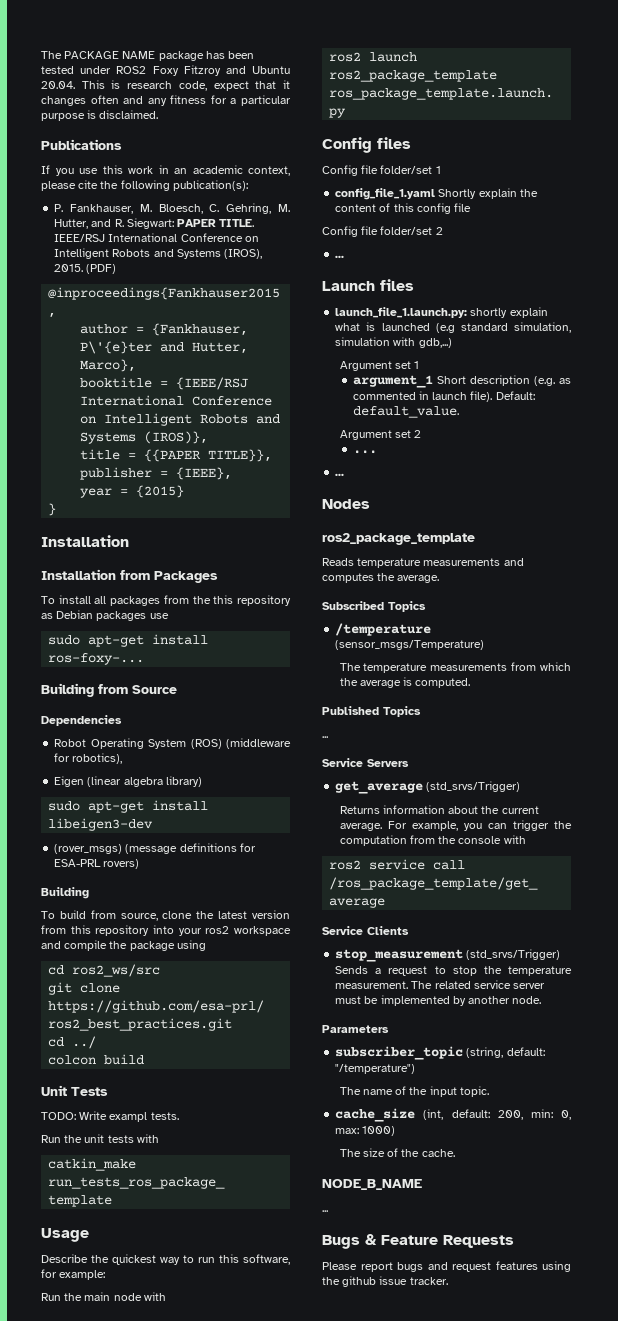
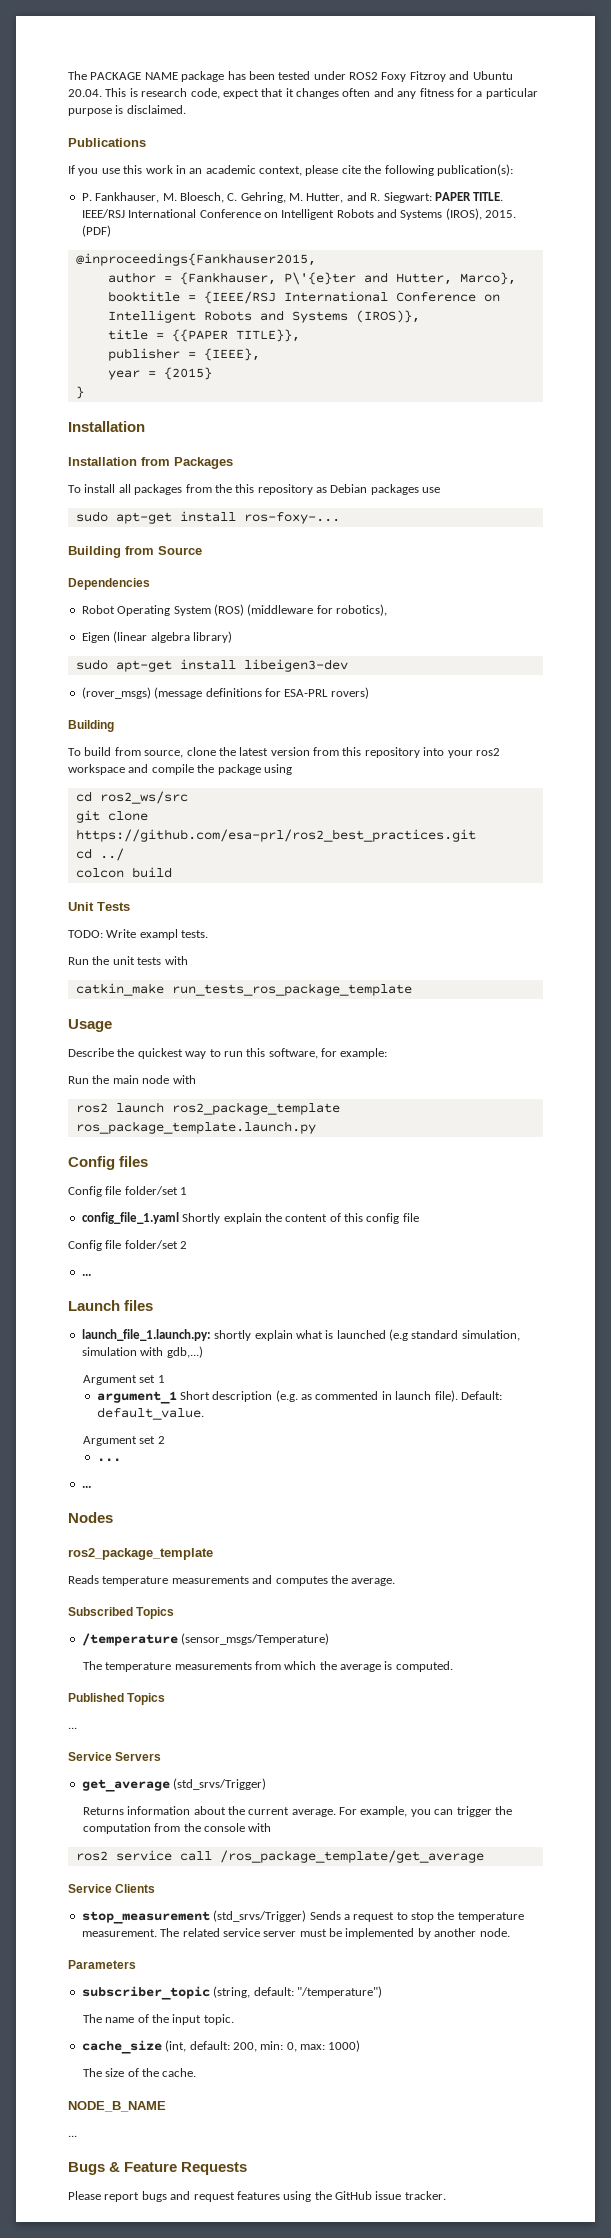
- Please report bugs and request features using the github issue tracker.
+ Please report bugs and request features using the GitHub issue tracker.

